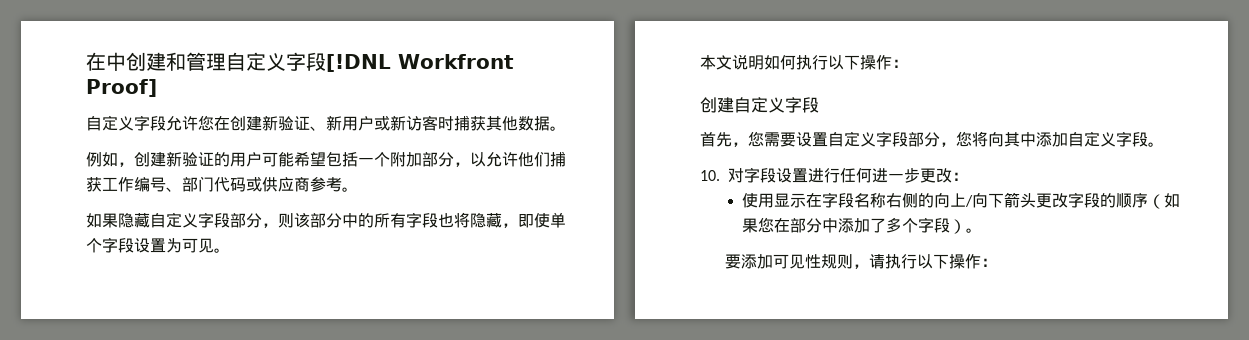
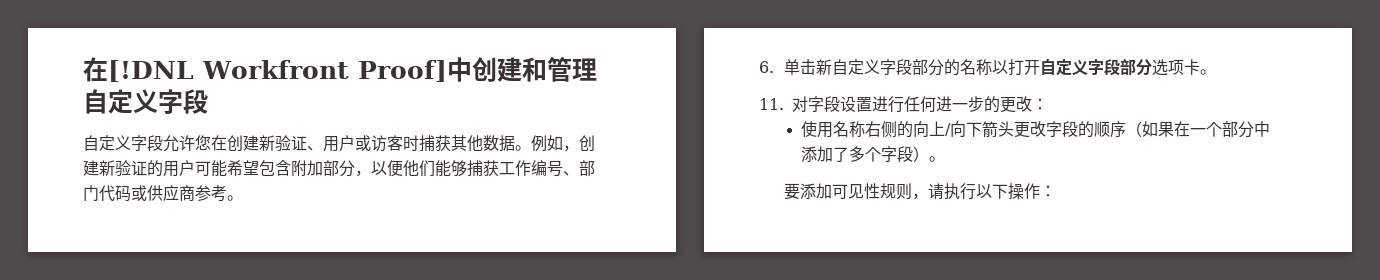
- 在中创建和管理自定义字段[!DNL Workfront Proof]
+ 在[!DNL Workfront Proof]中创建和管理自定义字段
- 自定义字段允许您在创建新验证、新用户或新访客时捕获其他数据。
- 例如，创建新验证的用户可能希望包括一个附加部分，以允许他们捕获工作编号、部门代码或供应商参考。
+ 自定义字段允许您在创建新验证、用户或访客时捕获其他数据。例如，创建新验证的用户可能希望包含附加部分，以便他们能够捕获工作编号、部门代码或供应商参考。
- 如果隐藏自定义字段部分，则该部分中的所有字段也将隐藏，即使单个字段设置为可见。
- 本文说明如何执行以下操作：
- 创建自定义字段
- 首先，您需要设置自定义字段部分，您将向其中添加自定义字段。
- 10.对字段设置进行任何进一步更改：
+ 6.单击新自定义字段部分的名称以打开自定义字段部分选项卡。
+ 11.对字段设置进行任何进一步的更改：
- 使用显示在字段名称右侧的向上/向下箭头更改字段的顺序（如果您在部分中添加了多个字段）。
+ 使用名称右侧的向上/向下箭头更改字段的顺序（如果在一个部分中添加了多个字段）。

